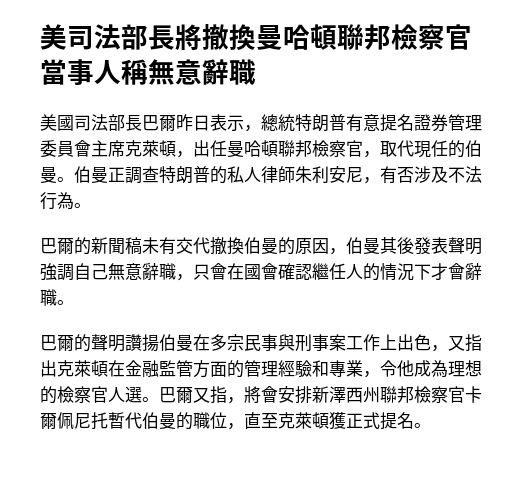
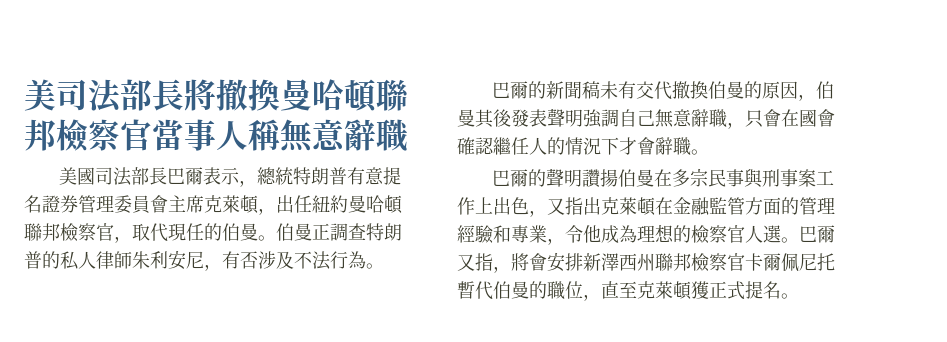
- 美國司法部長巴爾昨日表示，總統特朗普有意提名證券管理委員會主席克萊頓，出任曼哈頓聯邦檢察官，取代現任的伯曼。
+ 美國司法部長巴爾表示，總統特朗普有意提名證券管理委員會主席克萊頓，出任紐約曼哈頓聯邦檢察官，取代現任的伯曼。

